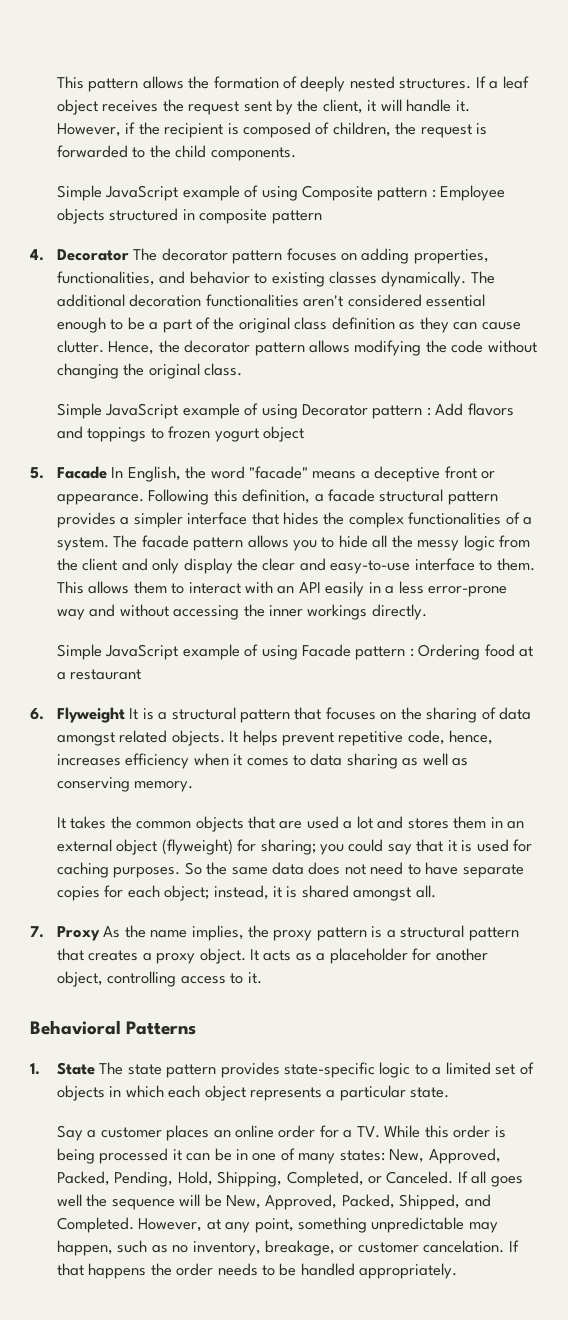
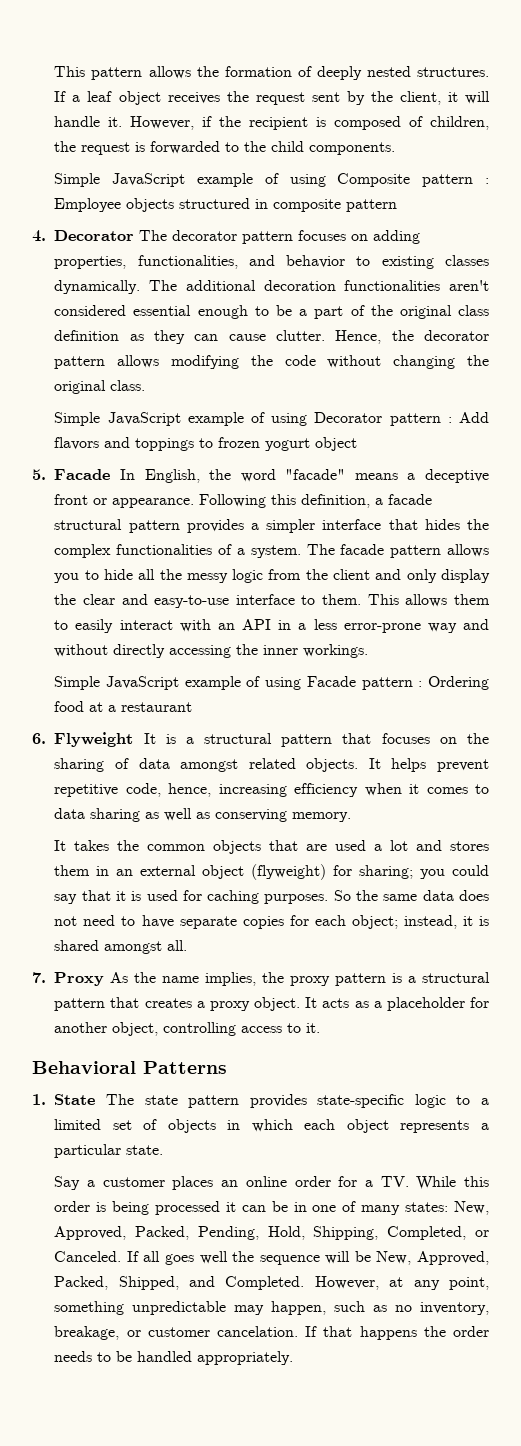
- This allows them to interact with an API easily in a less error-prone way and without accessing the inner workings directly.
+ This allows them to easily interact with an API in a less error-prone way and without directly accessing the inner workings.
- It helps prevent repetitive code, hence, increases efficiency when it comes to data sharing as well as conserving memory.
+ It helps prevent repetitive code, hence, increasing efficiency when it comes to data sharing as well as conserving memory.

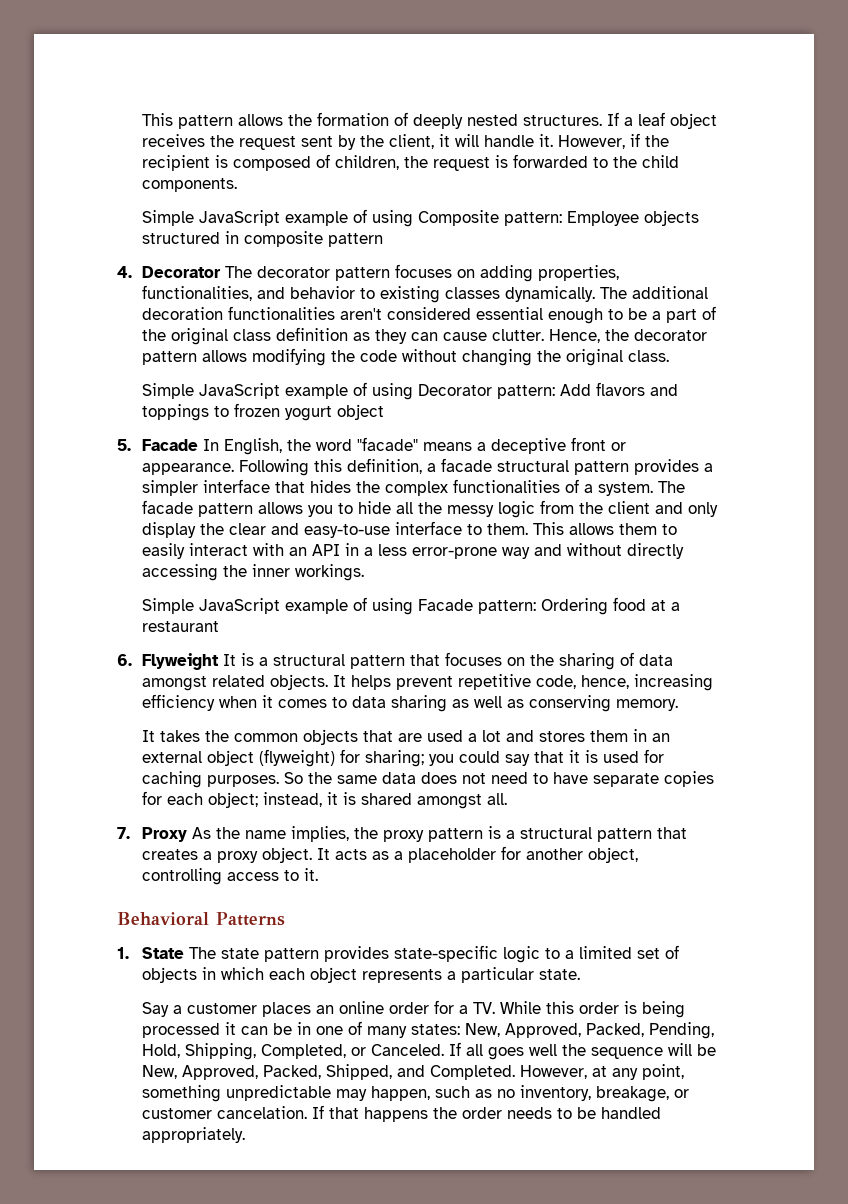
- Simple JavaScript example of using Composite pattern : Employee objects structured in composite pattern
+ Simple JavaScript example of using Composite pattern: Employee objects structured in composite pattern
- Simple JavaScript example of using Decorator pattern : Add flavors and toppings to frozen yogurt object
+ Simple JavaScript example of using Decorator pattern: Add flavors and toppings to frozen yogurt object
- Simple JavaScript example of using Facade pattern : Ordering food at a restaurant
+ Simple JavaScript example of using Facade pattern: Ordering food at a restaurant

